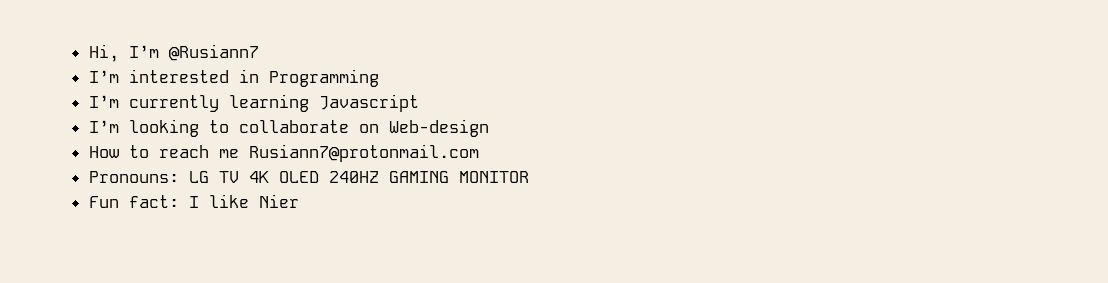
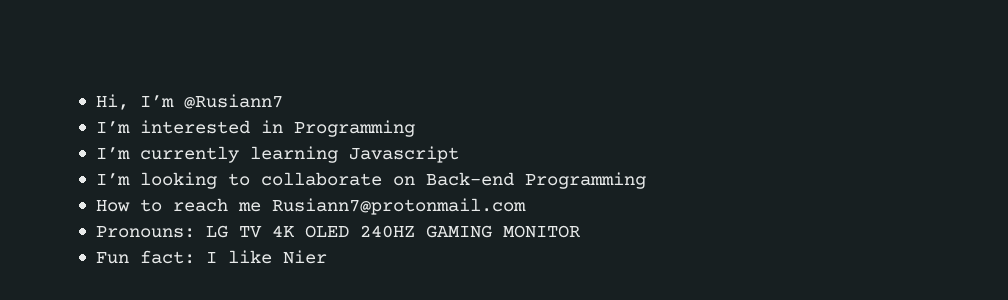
- I’m looking to collaborate on Web-design
+ I’m looking to collaborate on Back-end Programming

